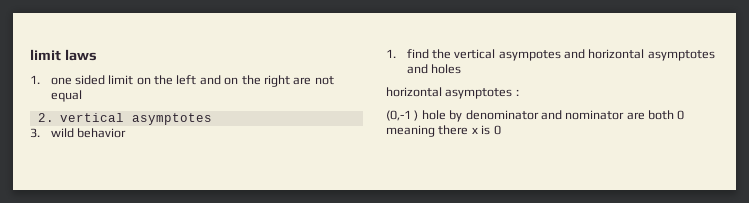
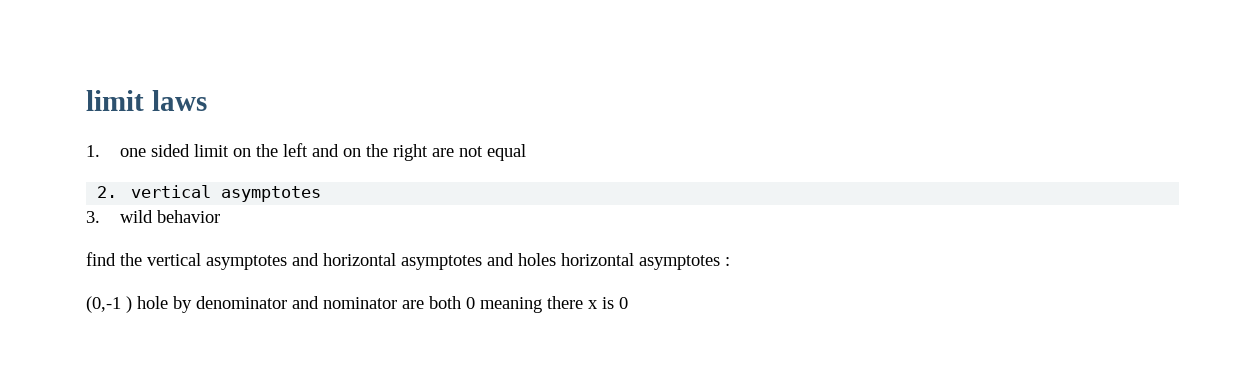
- 1. find the vertical asympotes and horizontal asymptotes and holes
- horizontal asymptotes :
+ find the vertical asymptotes and horizontal asymptotes and holes horizontal asymptotes :

